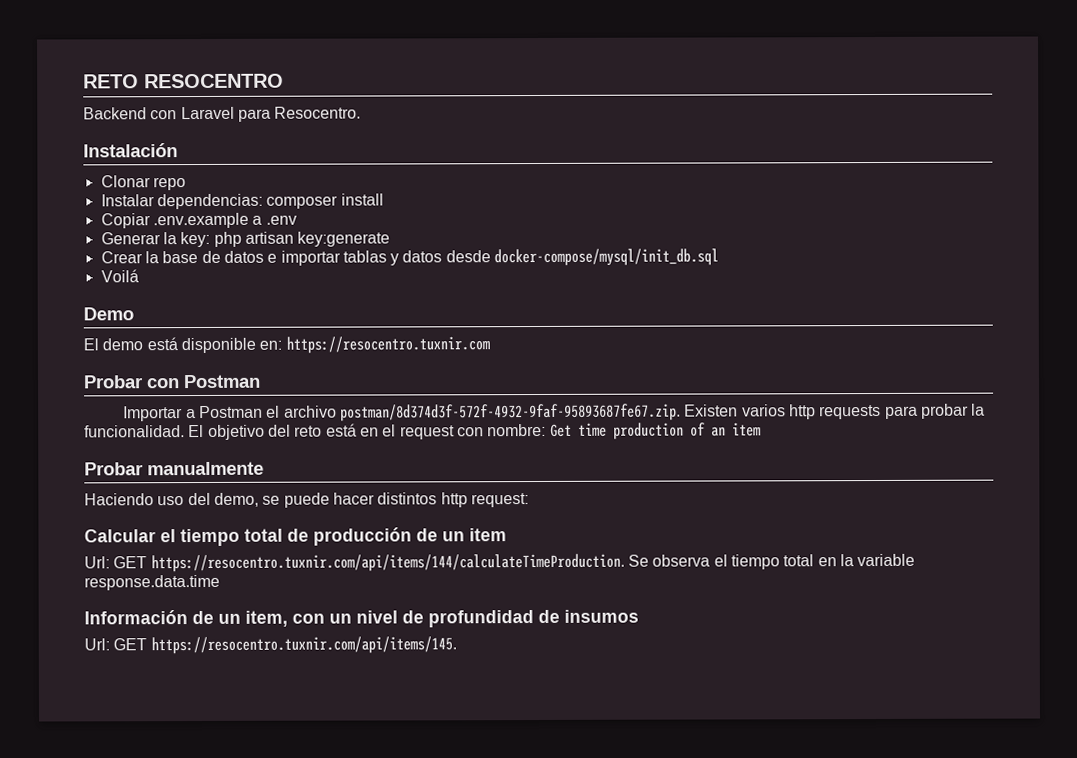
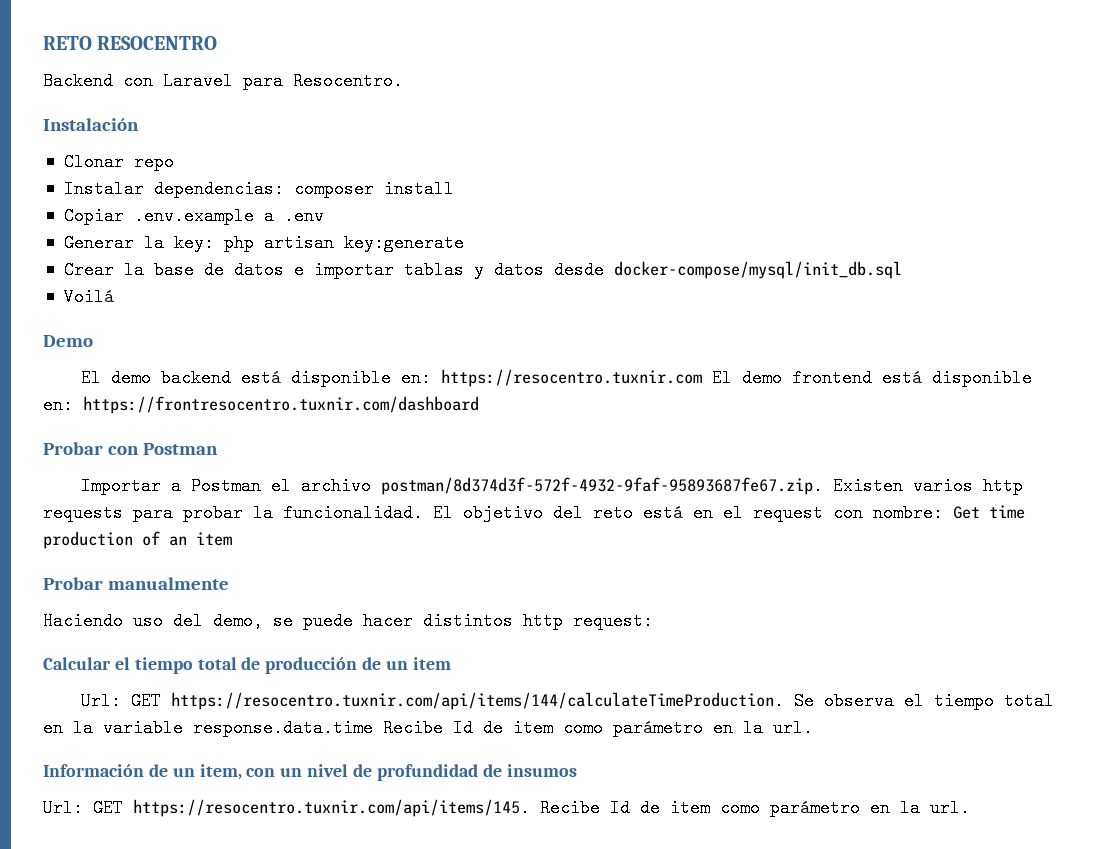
- El demo está disponible en: https://resocentro.tuxnir.com
+ El demo backend está disponible en: https://resocentro.tuxnir.com El demo frontend está disponible en: https://frontresocentro.tuxnir.com/dashboard
- Url: GET https://resocentro.tuxnir.com/api/items/144/calculateTimeProduction. Se observa el tiempo total en la variable response.data.time
+ Url: GET https://resocentro.tuxnir.com/api/items/144/calculateTimeProduction. Se observa el tiempo total en la variable response.data.time Recibe Id de item como parámetro en la url.
- Url: GET https://resocentro.tuxnir.com/api/items/145.
+ Url: GET https://resocentro.tuxnir.com/api/items/145. Recibe Id de item como parámetro en la url.

